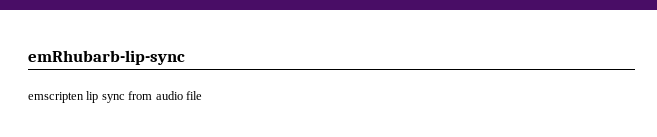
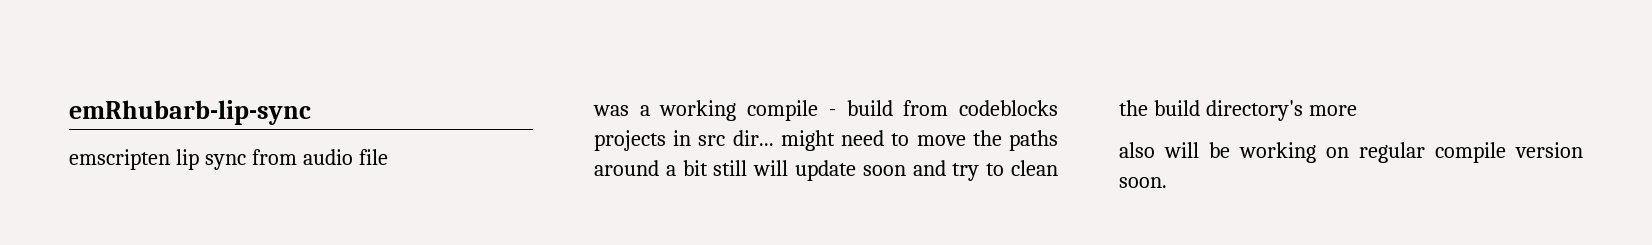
+ was a working compile - build from codeblocks projects in src dir... might need to move the paths around a bit still will update soon and try to clean the build directory's more
+ also will be working on regular compile version soon.

